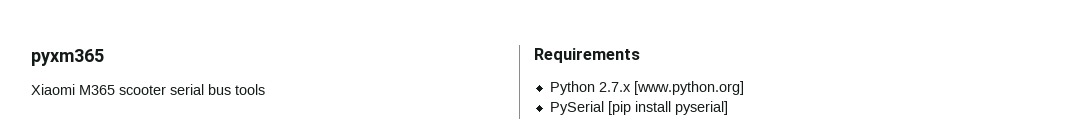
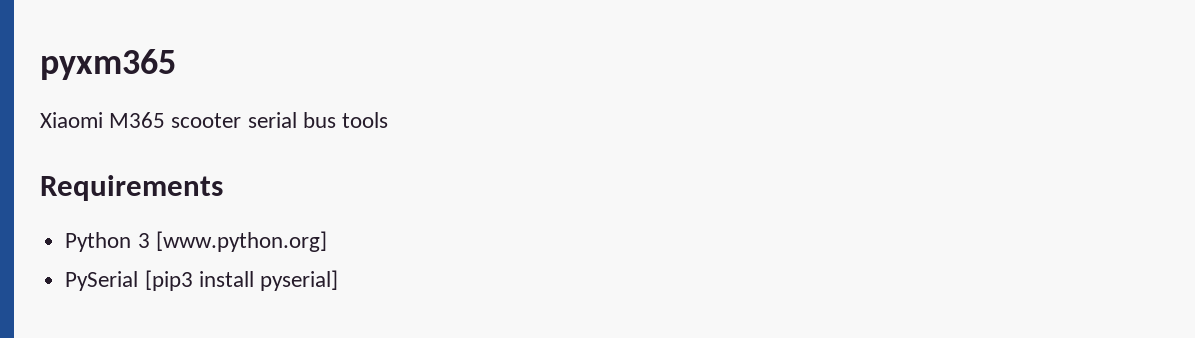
- Python 2.7.x [www.python.org]
+ Python 3 [www.python.org]
- PySerial [pip install pyserial]
+ PySerial [pip3 install pyserial]

